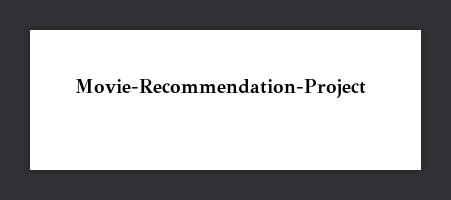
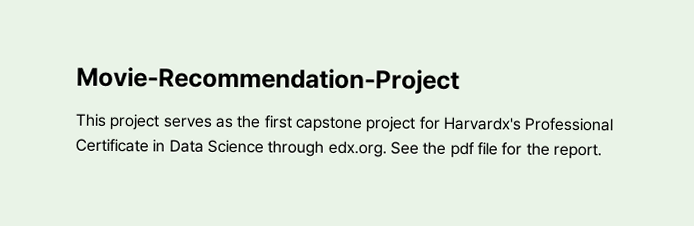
+ This project serves as the first capstone project for Harvardx's Professional Certificate in Data Science through edx.org. See the pdf file for the report.

